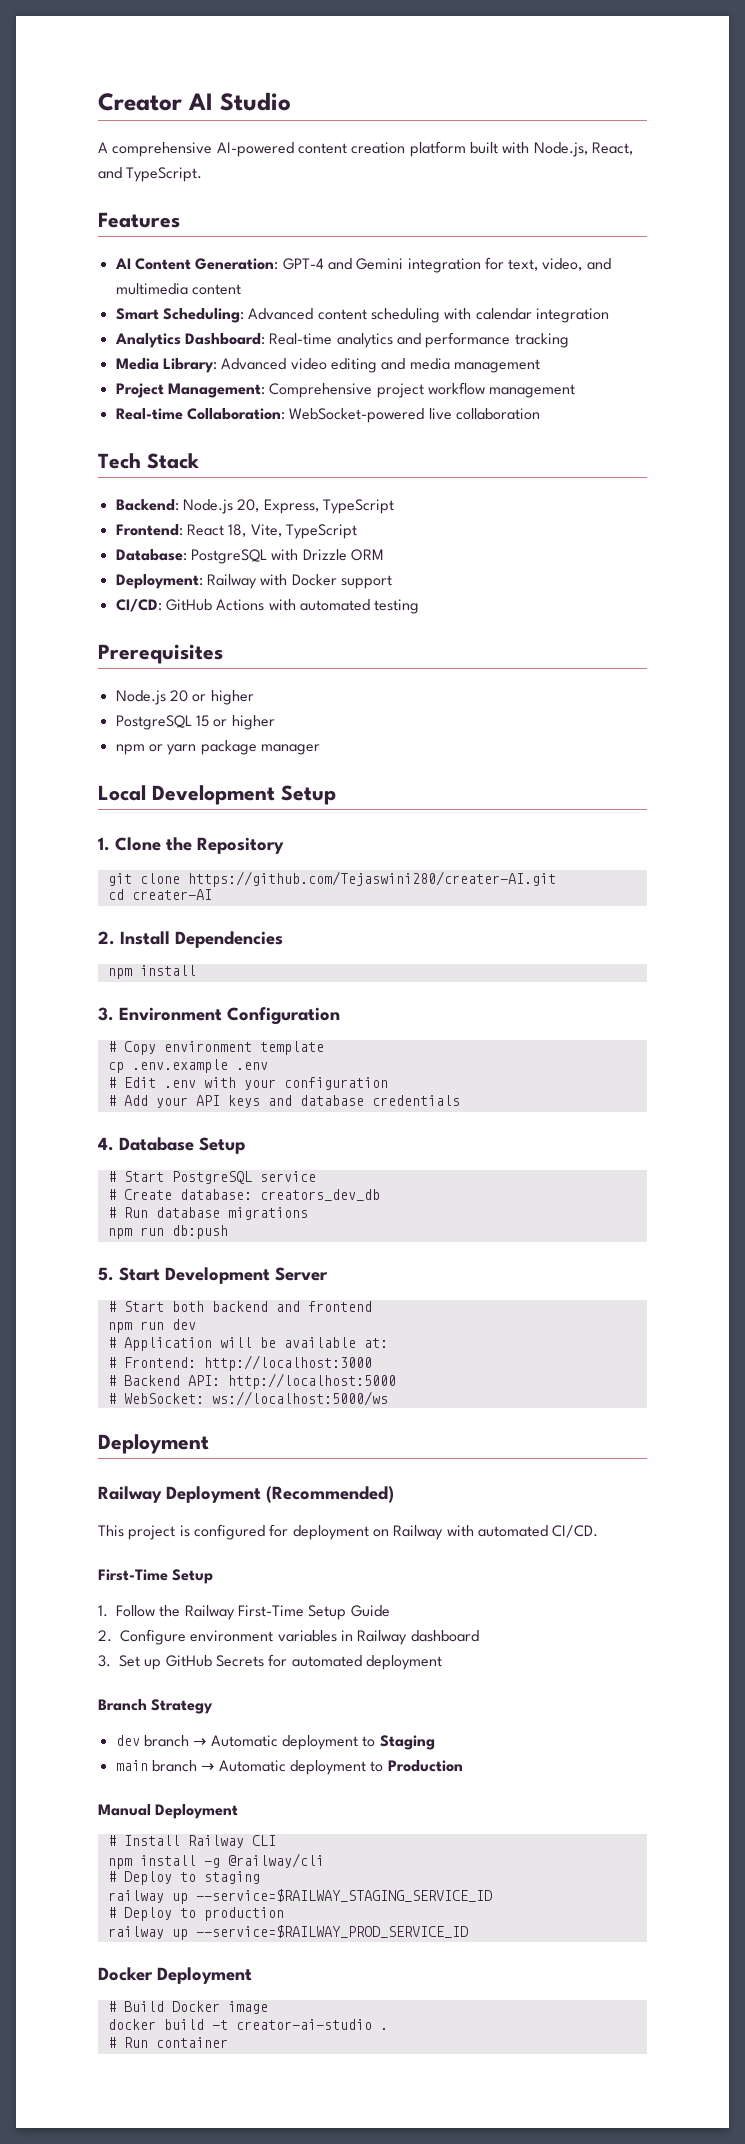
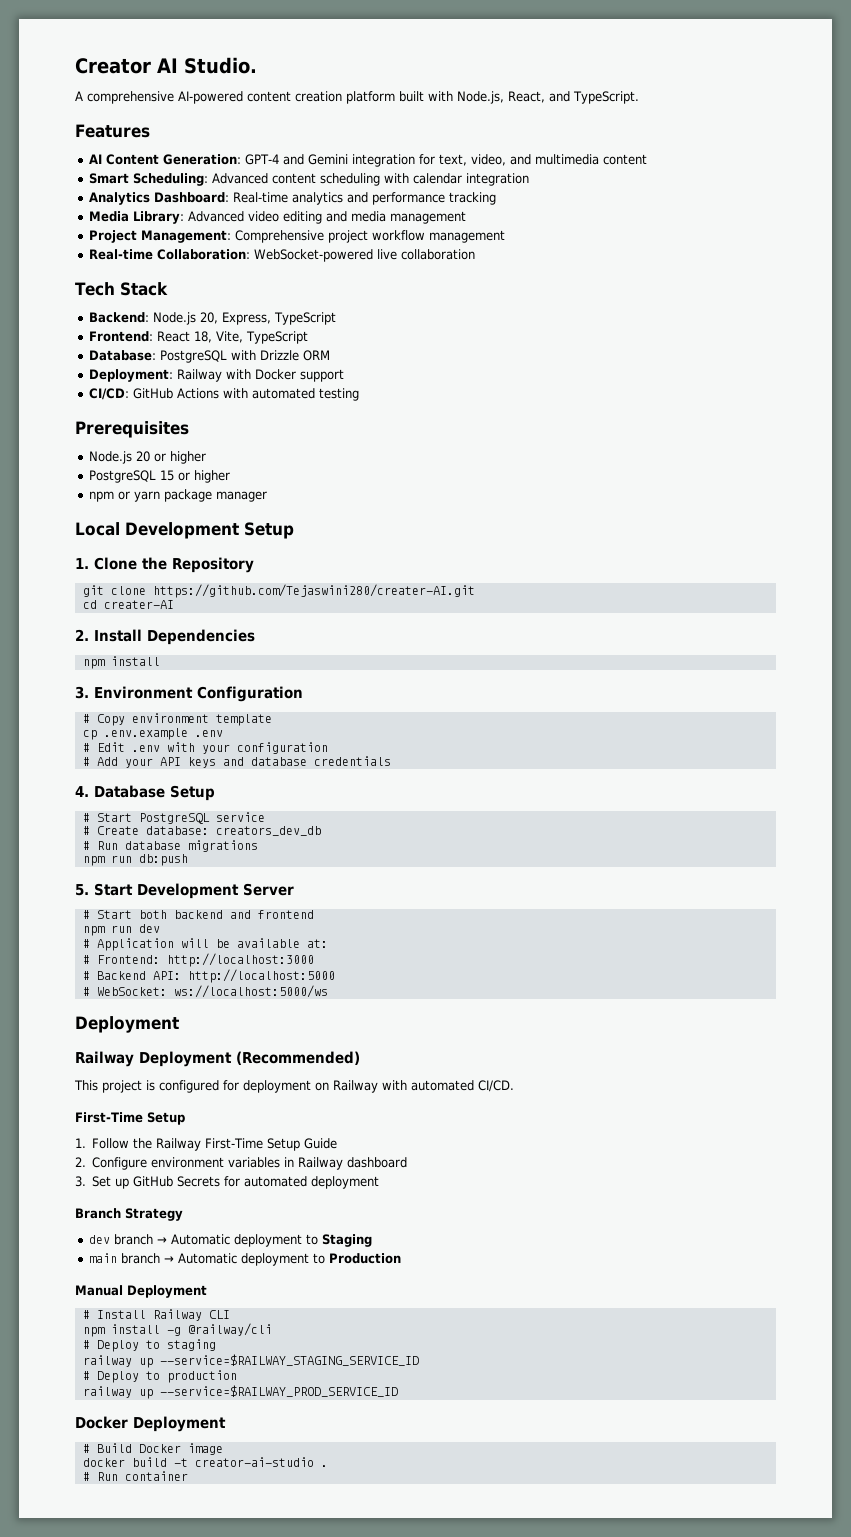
- Creator AI Studio
+ Creator AI Studio.

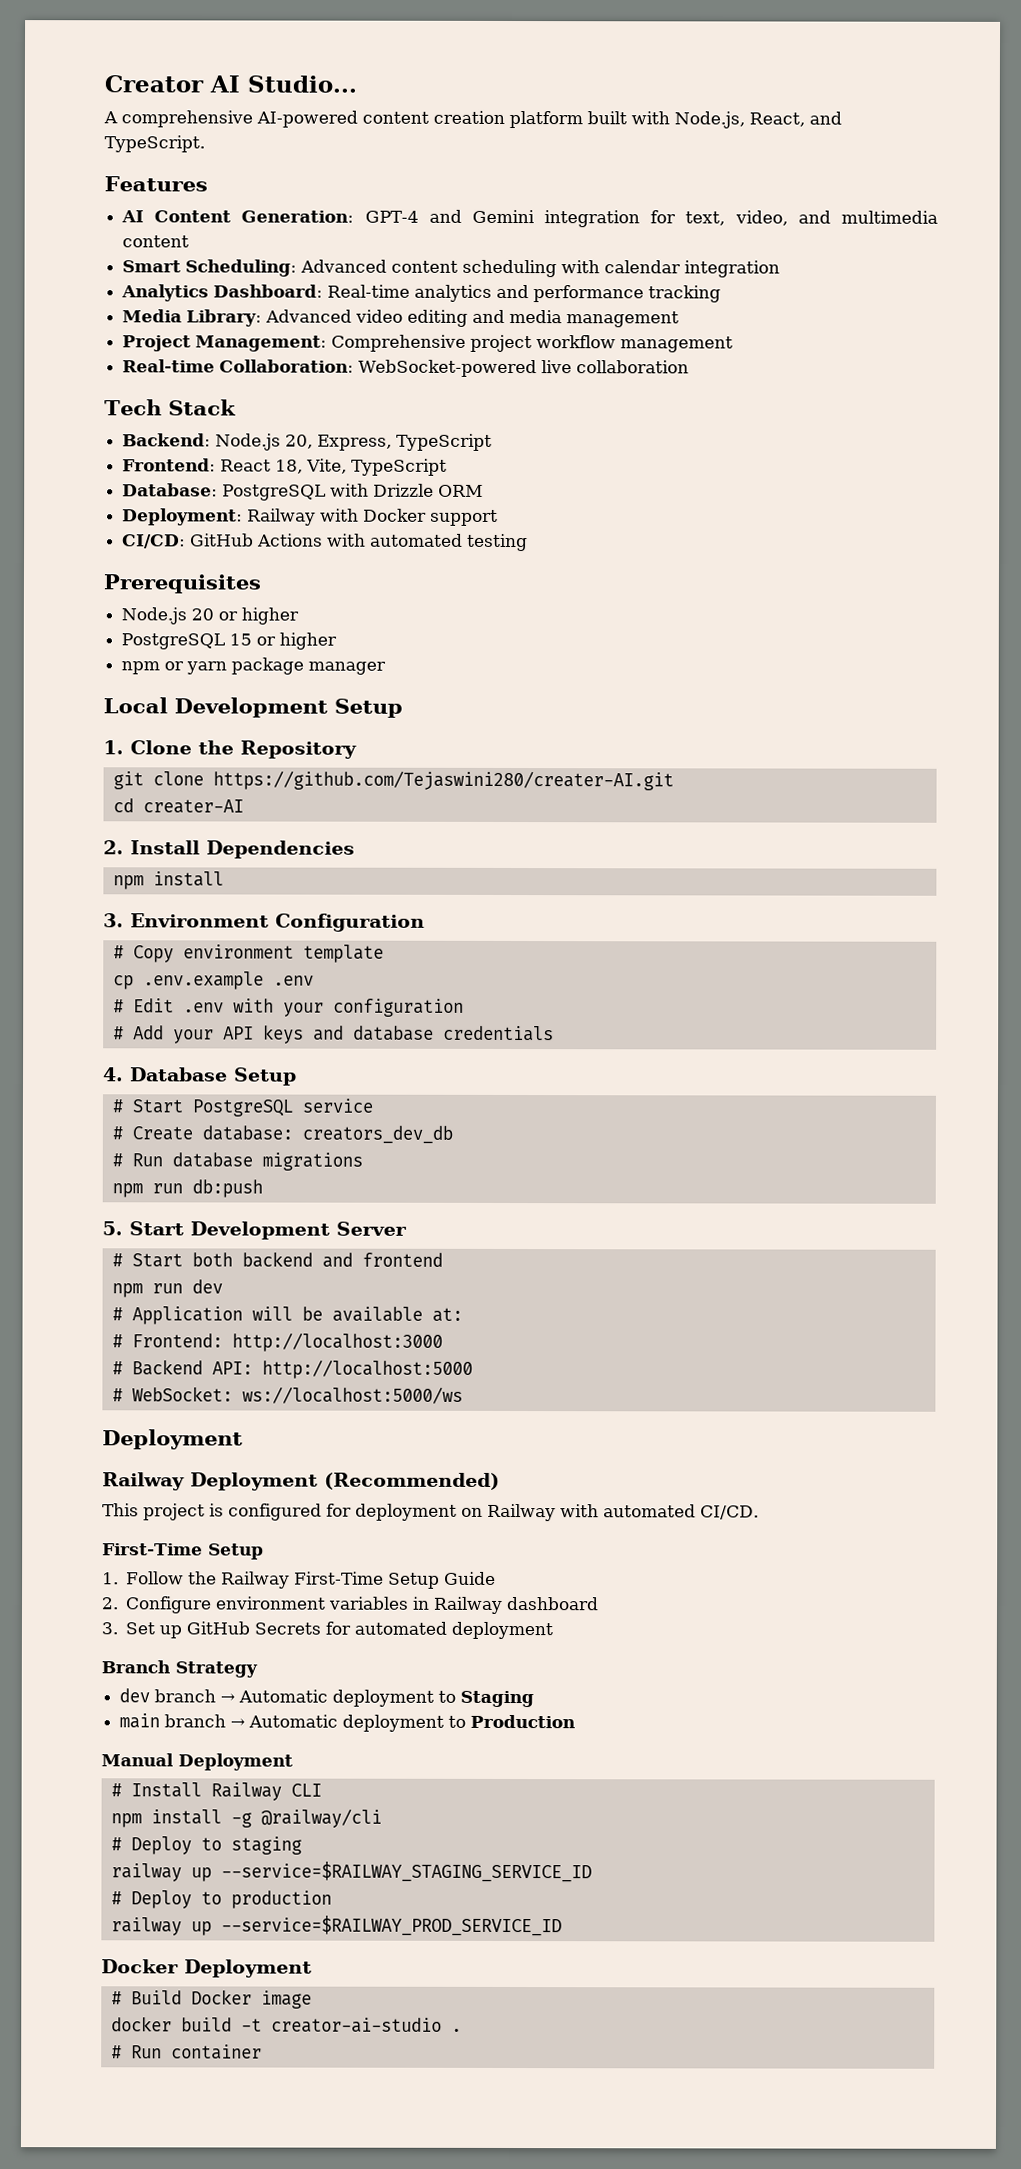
- Creator AI Studio.
+ Creator AI Studio...

